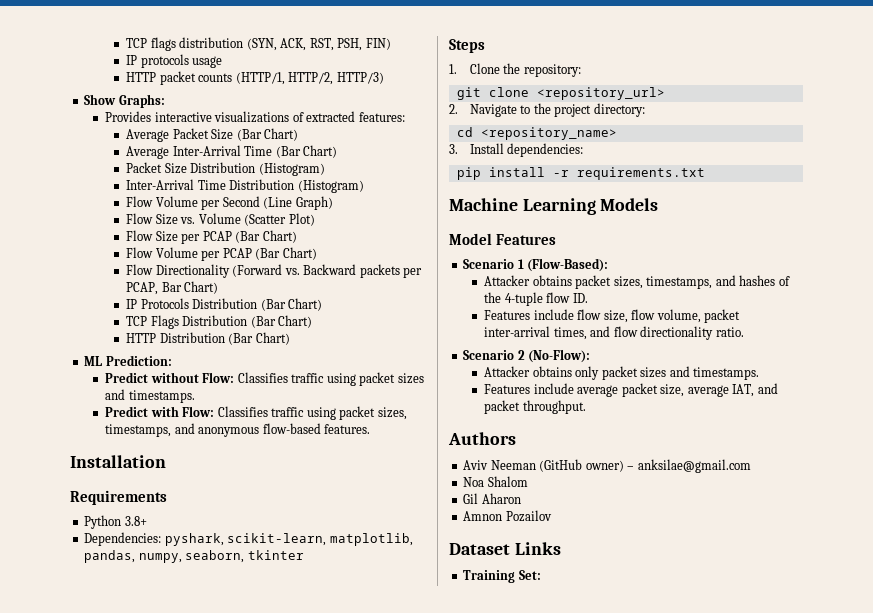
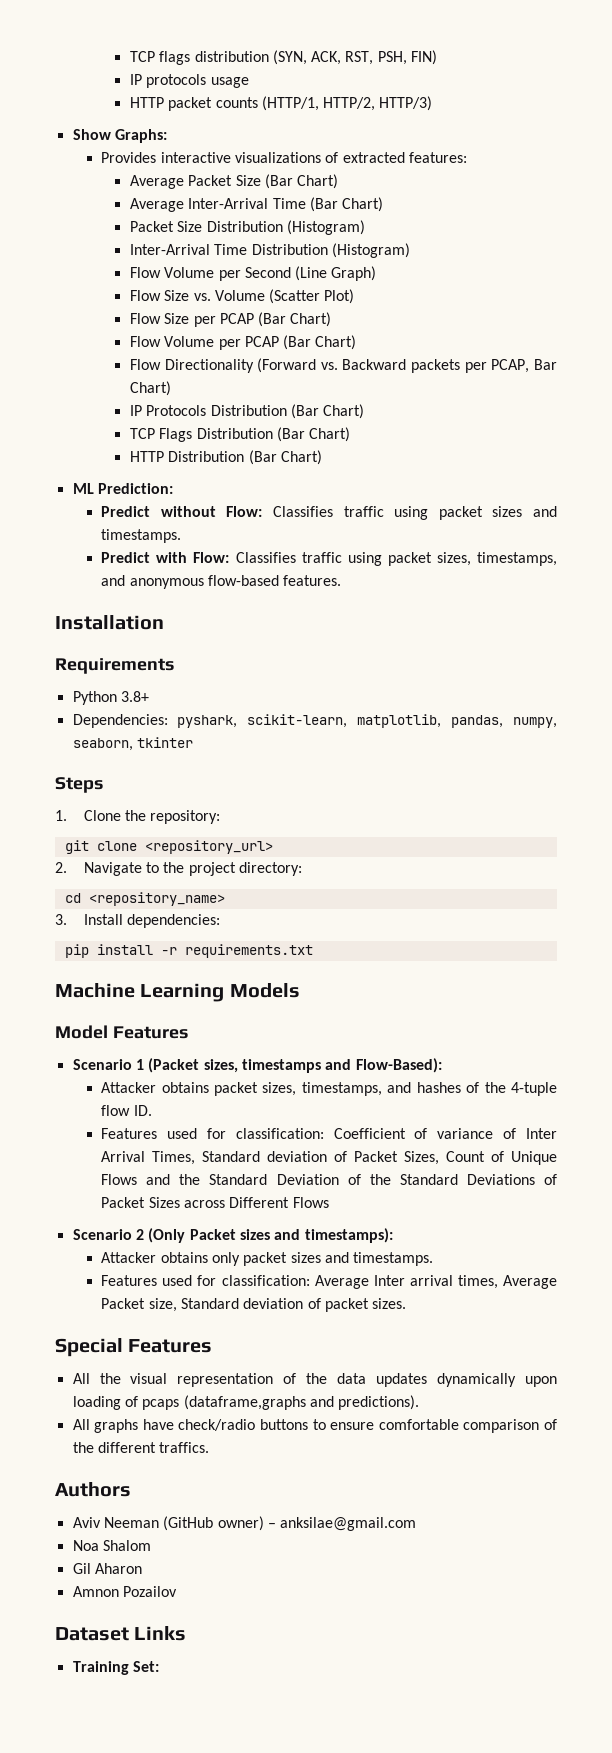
- Scenario 1 (Flow-Based):
+ Scenario 1 (Packet sizes, timestamps and Flow-Based):
- Features include flow size, flow volume, packet inter-arrival times, and flow directionality ratio.
- Scenario 2 (No-Flow):
+ Features used for classification: Coefficient of variance of Inter Arrival Times, Standard deviation of Packet Sizes, Count of Unique Flows and the Standard Deviation of the Standard Deviations of Packet Sizes across Different Flows
+ Scenario 2 (Only Packet sizes and timestamps):
- Features include average packet size, average IAT, and packet throughput.
+ Features used for classification: Average Inter arrival times, Average Packet size, Standard deviation of packet sizes.
+ Special Features
+ All the visual representation of the data updates dynamically upon loading of pcaps (dataframe,graphs and predictions).
+ All graphs have check/radio buttons to ensure comfortable comparison of the different traffics.

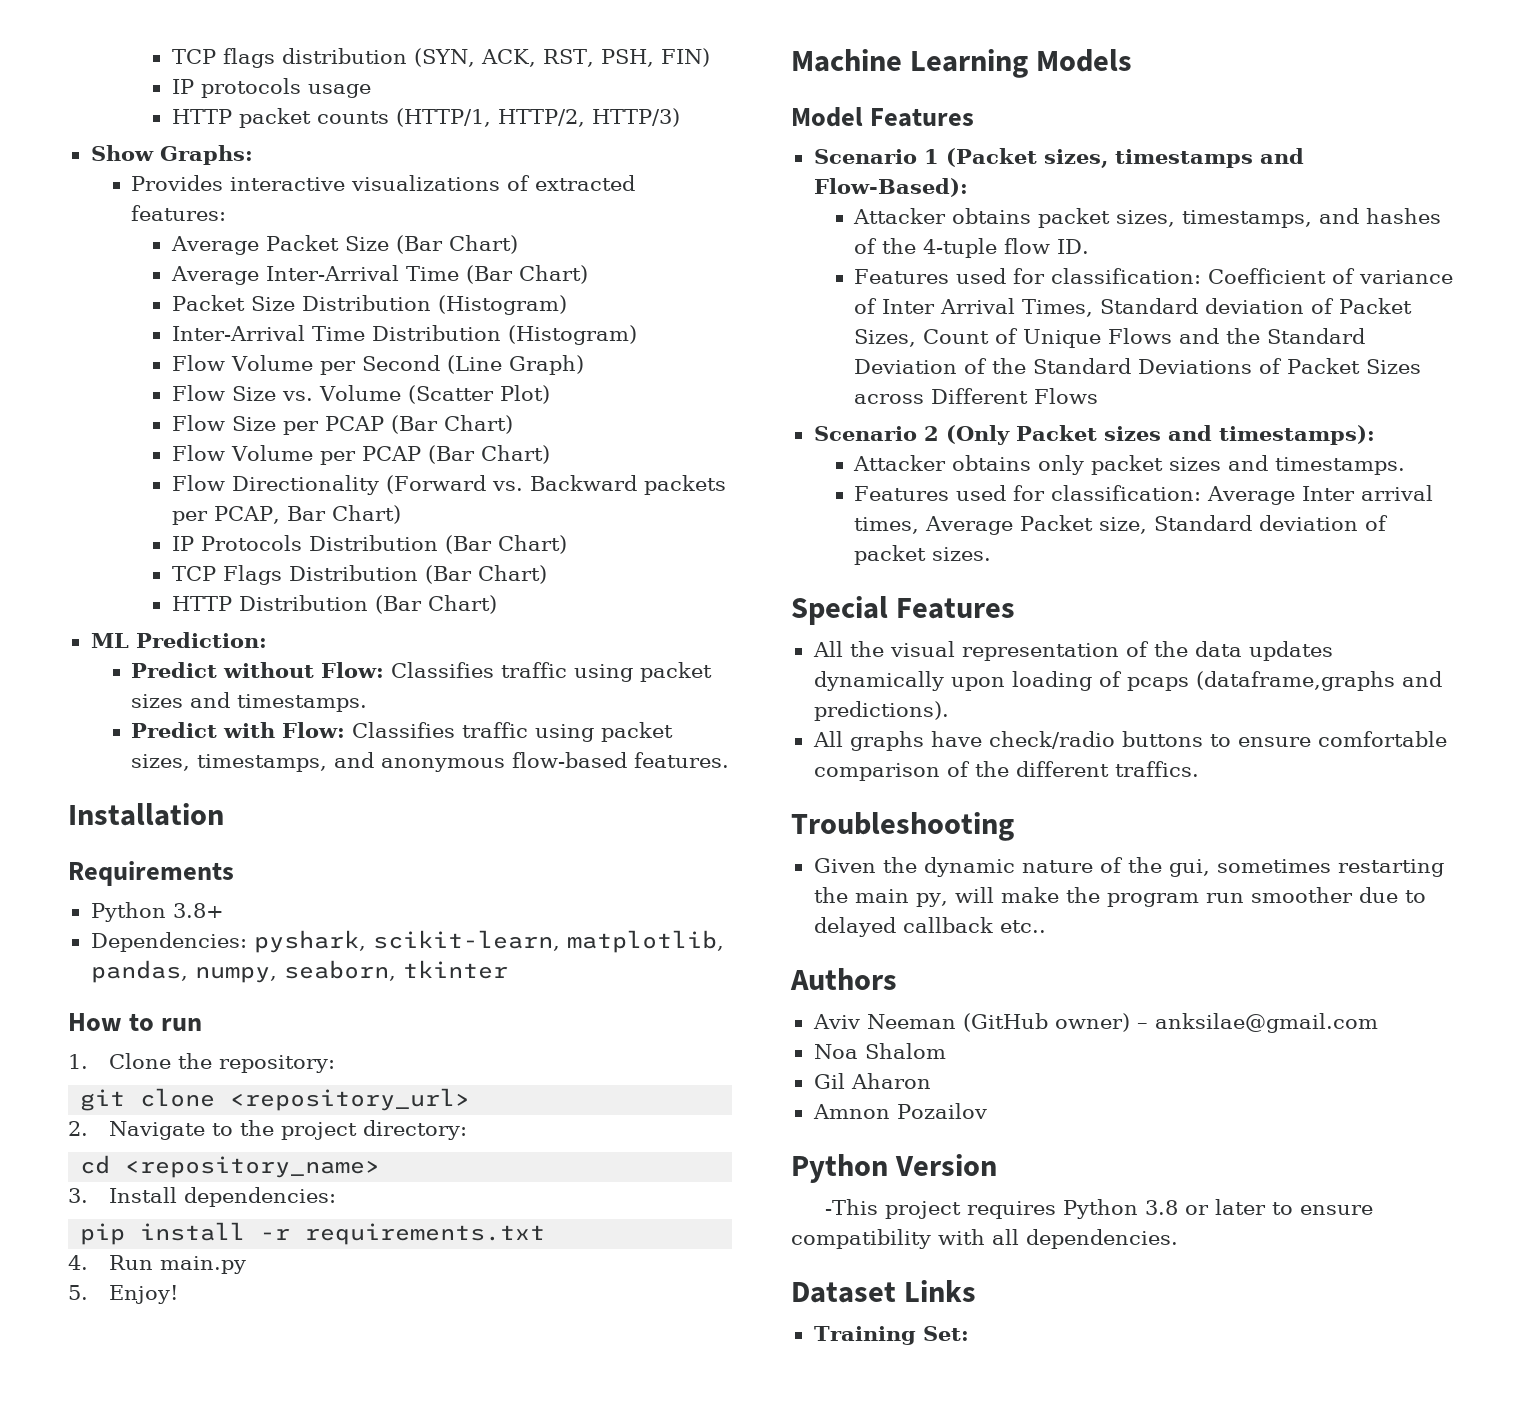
- Steps
+ How to run
+ 4. Run main.py
+ 5. Enjoy!
+ Troubleshooting
+ Given the dynamic nature of the gui, sometimes restarting the main py, will make the program run smoother due to delayed callback etc..
+ Python Version
+ -This project requires Python 3.8 or later to ensure compatibility with all dependencies.

